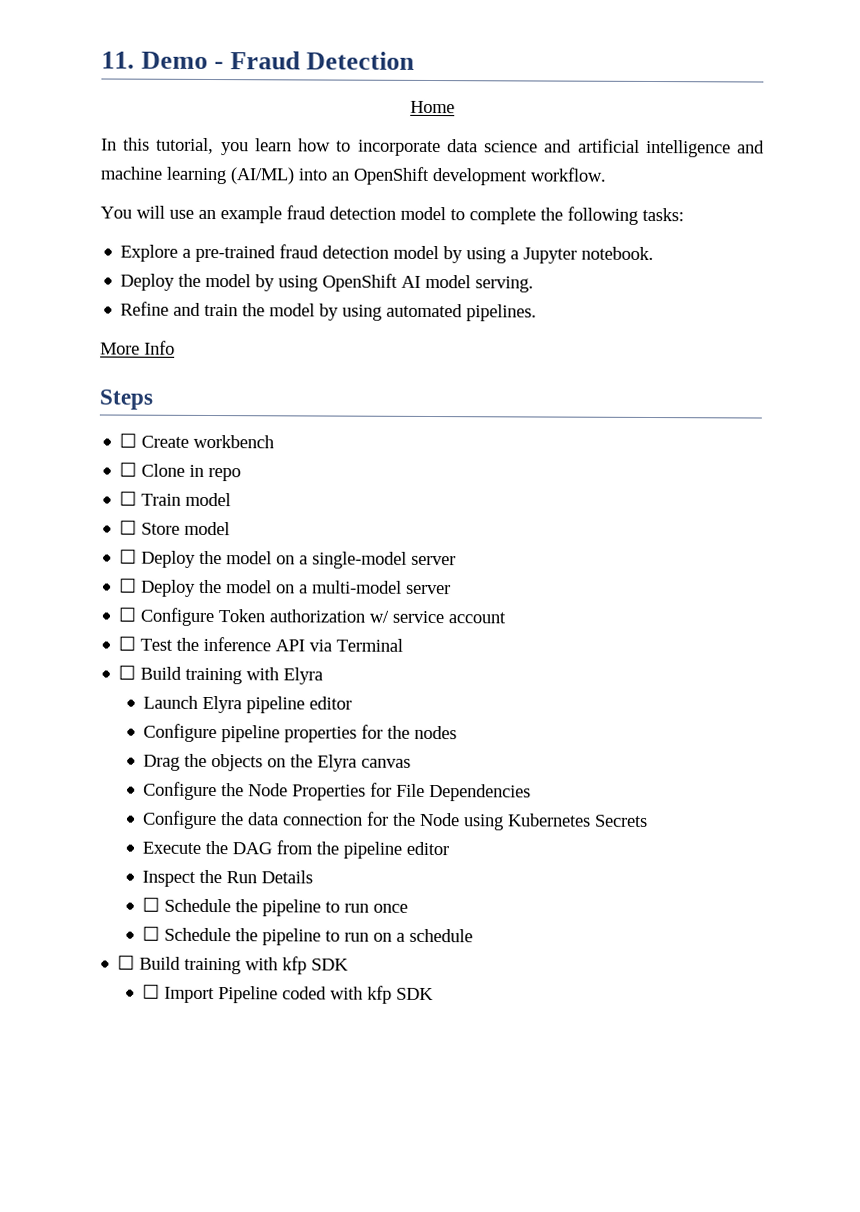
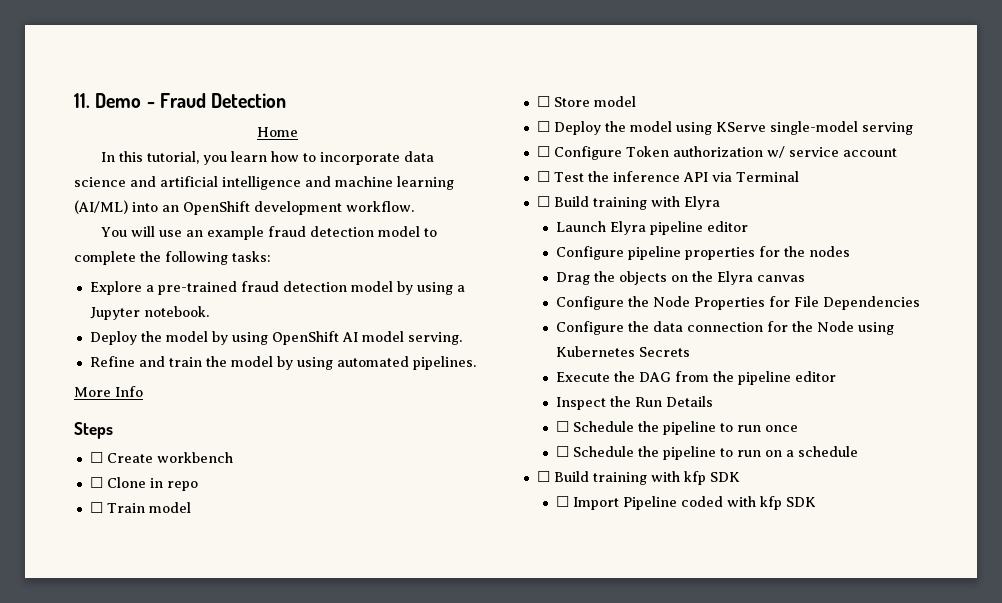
- ☐ Deploy the model on a single-model server
- ☐ Deploy the model on a multi-model server
+ ☐ Deploy the model using KServe single-model serving

